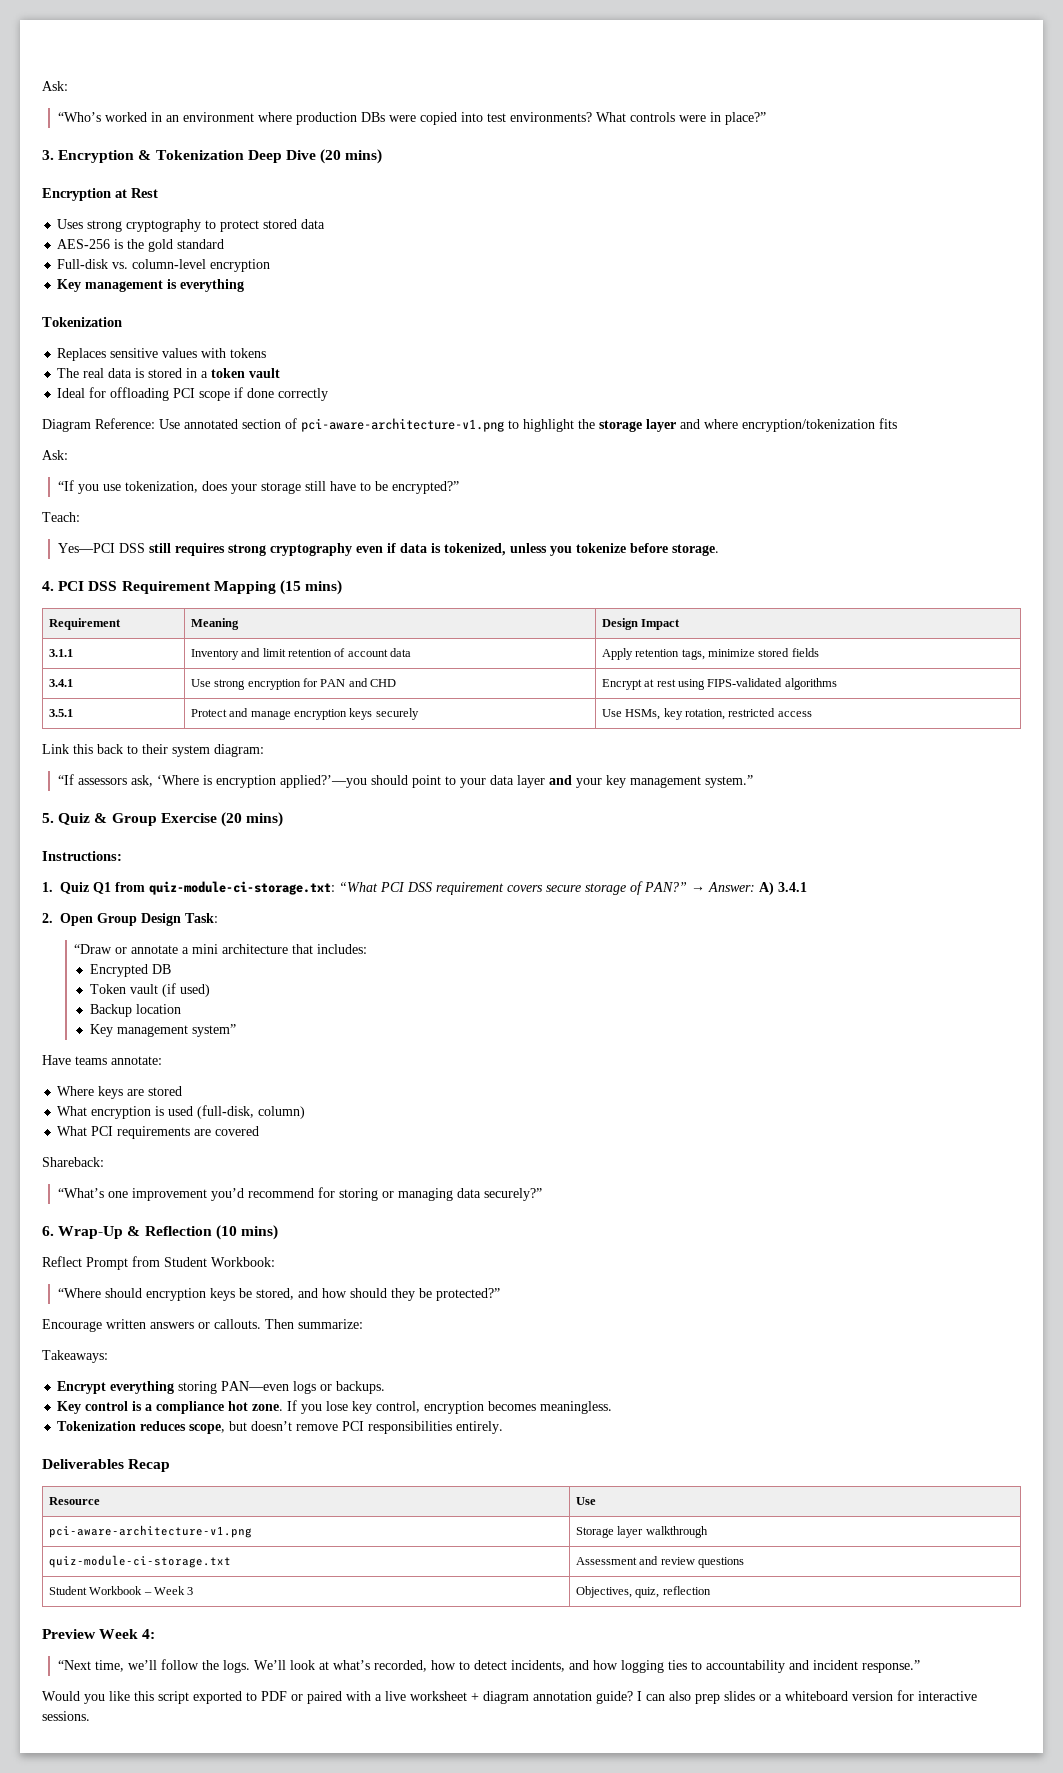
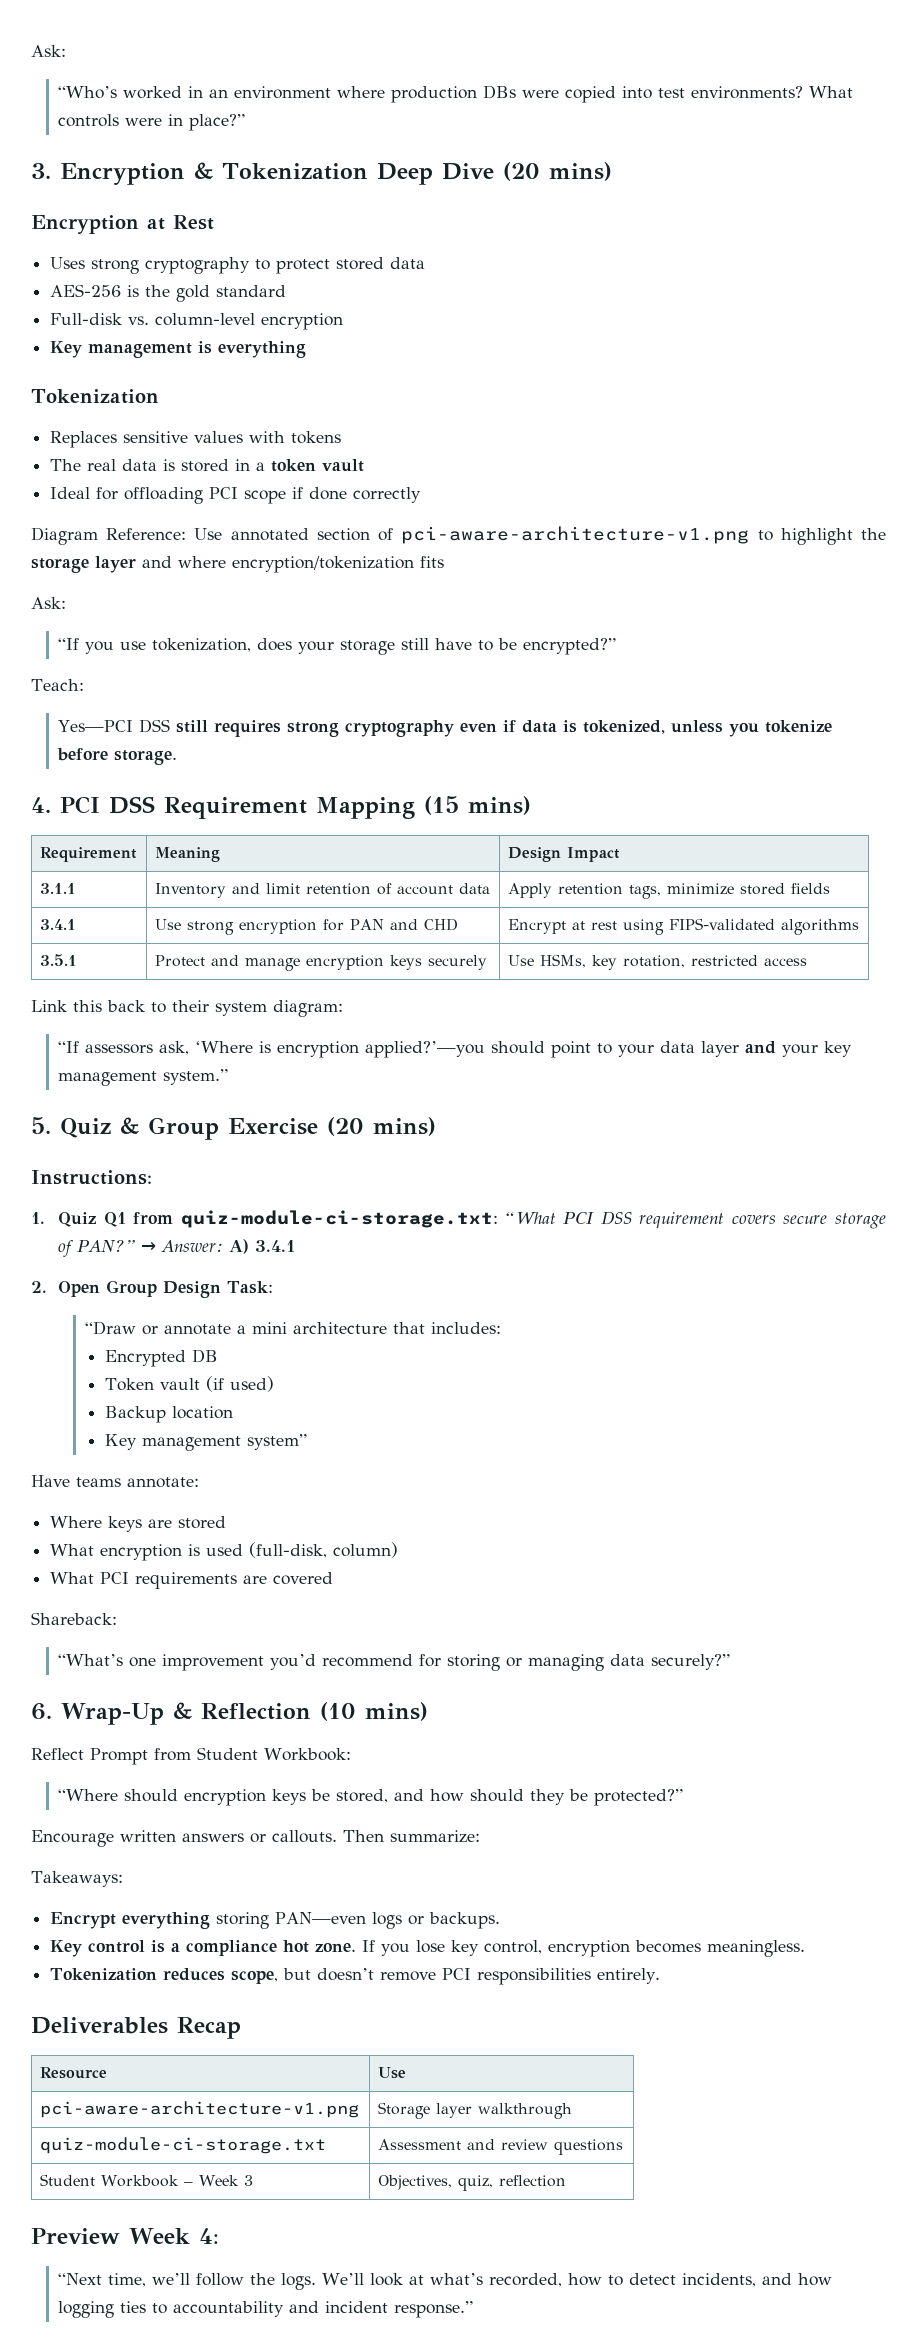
- Would you like this script exported to PDF or paired with a live worksheet + diagram annotation guide? I can also prep slides or a whiteboard version for interactive sessions.

